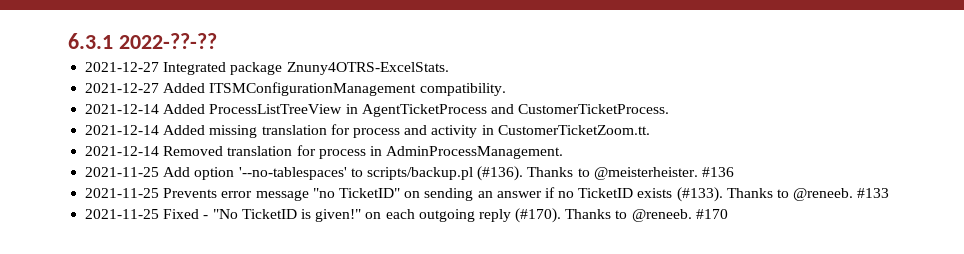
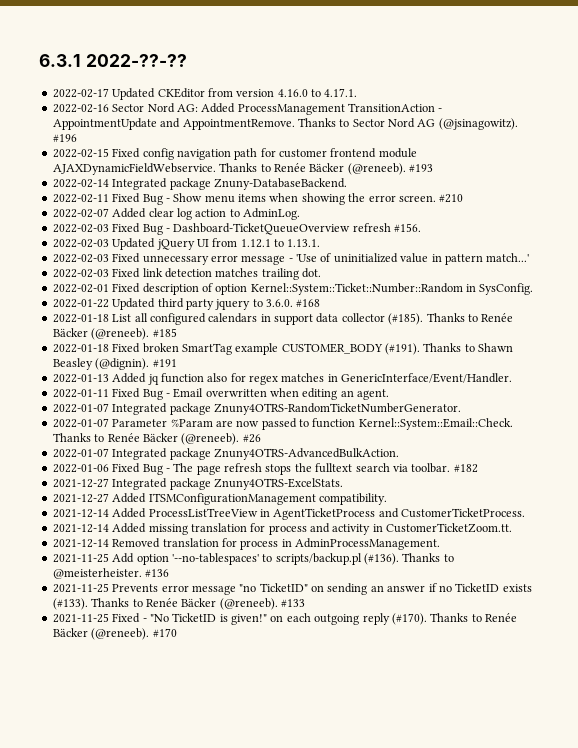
+ 2022-02-17 Updated CKEditor from version 4.16.0 to 4.17.1.
+ 2022-02-16 Sector Nord AG: Added ProcessManagement TransitionAction - AppointmentUpdate and AppointmentRemove. Thanks to Sector Nord AG (@jsinagowitz). #196
+ 2022-02-15 Fixed config navigation path for customer frontend module AJAXDynamicFieldWebservice. Thanks to Renée Bäcker (@reneeb). #193
+ 2022-02-14 Integrated package Znuny-DatabaseBackend.
+ 2022-02-11 Fixed Bug - Show menu items when showing the error screen. #210
+ 2022-02-07 Added clear log action to AdminLog.
+ 2022-02-03 Fixed Bug - Dashboard-TicketQueueOverview refresh #156.
+ 2022-02-03 Updated jQuery UI from 1.12.1 to 1.13.1.
+ 2022-02-03 Fixed unnecessary error message - 'Use of uninitialized value in pattern match...'
+ 2022-02-03 Fixed link detection matches trailing dot.
+ 2022-02-01 Fixed description of option Kernel::System::Ticket::Number::Random in SysConfig.
+ 2022-01-22 Updated third party jquery to 3.6.0. #168
+ 2022-01-18 List all configured calendars in support data collector (#185). Thanks to Renée Bäcker (@reneeb). #185
+ 2022-01-18 Fixed broken SmartTag example CUSTOMER_BODY (#191). Thanks to Shawn Beasley (@dignin). #191
+ 2022-01-13 Added jq function also for regex matches in GenericInterface/Event/Handler.
+ 2022-01-11 Fixed Bug - Email overwritten when editing an agent.
+ 2022-01-07 Integrated package Znuny4OTRS-RandomTicketNumberGenerator.
+ 2022-01-07 Parameter %Param are now passed to function Kernel::System::Email::Check. Thanks to Renée Bäcker (@reneeb). #26
+ 2022-01-07 Integrated package Znuny4OTRS-AdvancedBulkAction.
+ 2022-01-06 Fixed Bug - The page refresh stops the fulltext search via toolbar. #182
- 2021-11-25 Prevents error message "no TicketID" on sending an answer if no TicketID exists (#133). Thanks to @reneeb.
+ 2021-11-25 Prevents error message "no TicketID" on sending an answer if no TicketID exists (#133). Thanks to Renée Bäcker (@reneeb).
- 2021-11-25 Fixed - "No TicketID is given!" on each outgoing reply (#170). Thanks to @reneeb.
+ 2021-11-25 Fixed - "No TicketID is given!" on each outgoing reply (#170). Thanks to Renée Bäcker (@reneeb).

